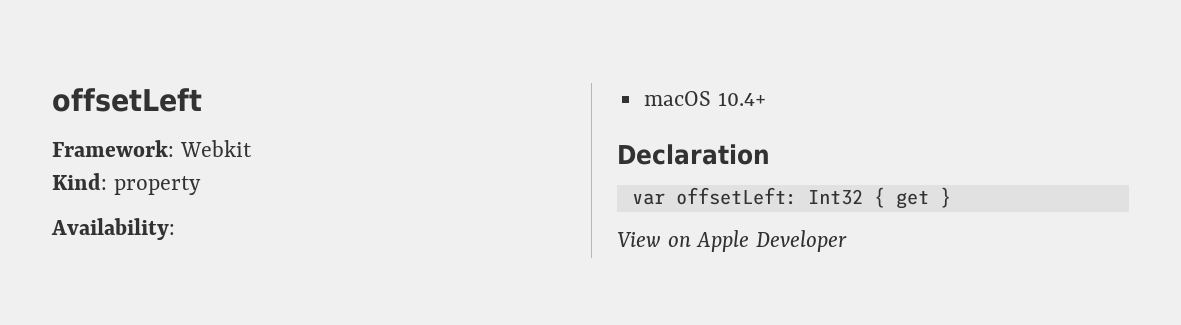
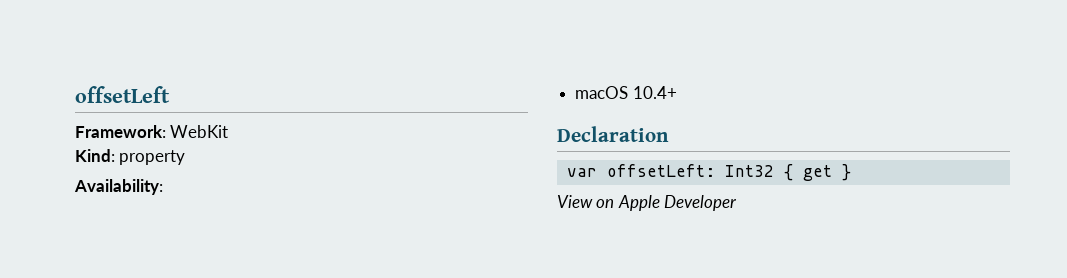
- Framework: Webkit
+ Framework: WebKit

